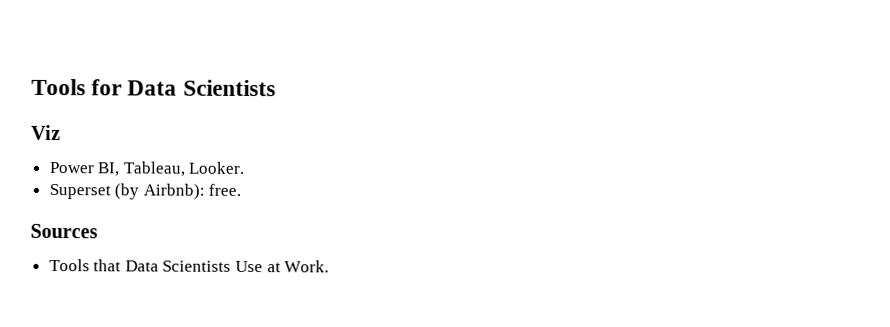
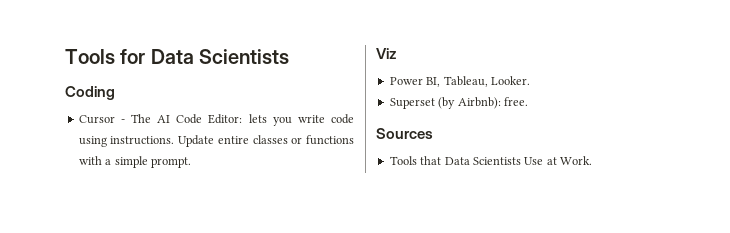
+ Coding
+ Cursor - The AI Code Editor: lets you write code using instructions. Update entire classes or functions with a simple prompt.

